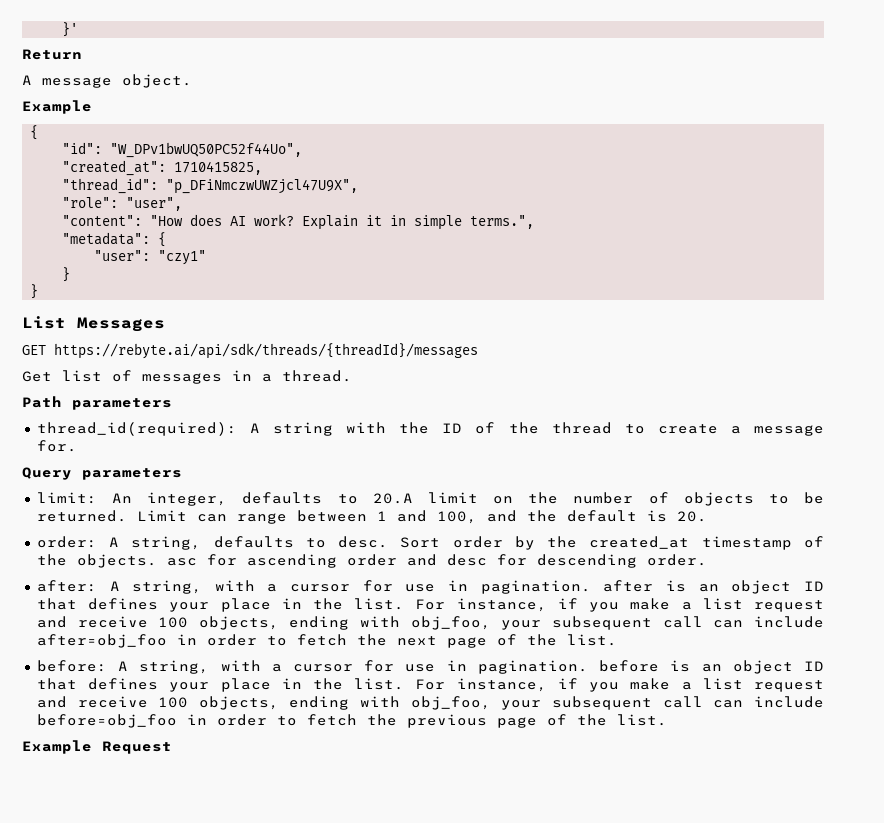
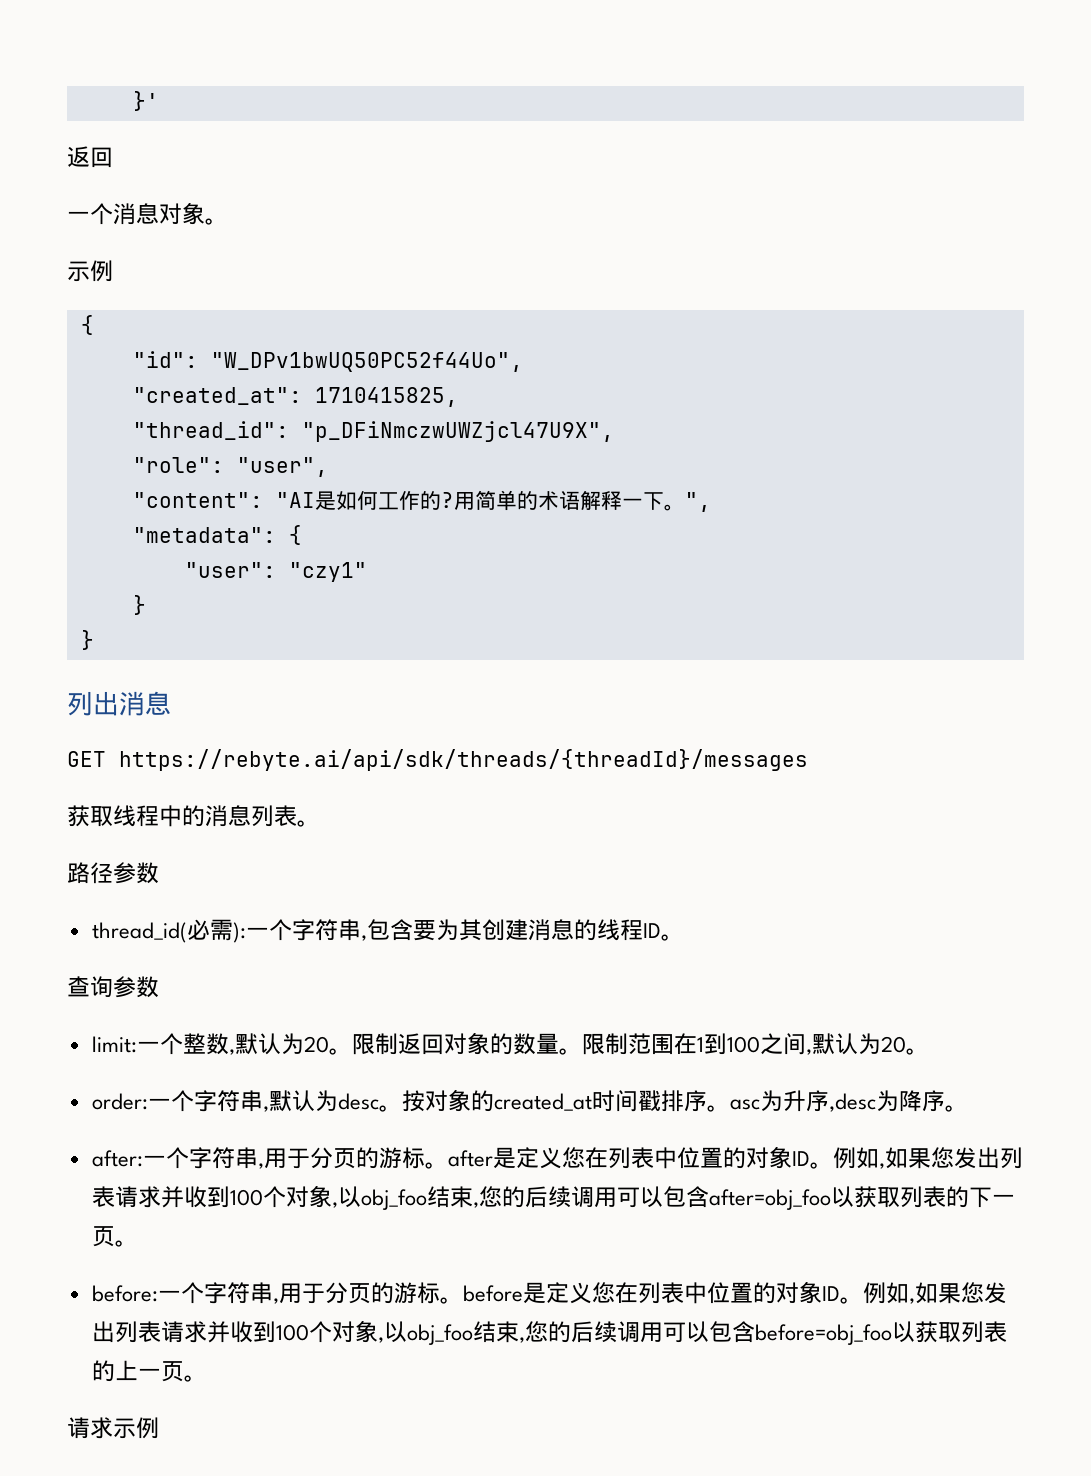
  }'
- Return
- A message object.
- Example
+ 返回
+ 一个消息对象。
+ 示例
- "content": "How does AI work? Explain it in simple terms.",
+ "content": "AI是如何工作的?用简单的术语解释一下。",
- List Messages
+ 列出消息
- Get list of messages in a thread.
- Path parameters
- thread_id(required): A string with the ID of the thread to create a message for.
- Query parameters
- limit: An integer, defaults to 20.A limit on the number of objects to be returned. Limit can range between 1 and 100, and the default is 20.
- order: A string, defaults to desc. Sort order by the created_at timestamp of the objects. asc for ascending order and desc for descending order.
- after: A string, with a cursor for use in pagination. after is an object ID that defines your place in the list. For instance, if you make a list request and receive 100 objects, ending with obj_foo, your subsequent call can include after=obj_foo in order to fetch the next page of the list.
- before: A string, with a cursor for use in pagination. before is an object ID that defines your place in the list. For instance, if you make a list request and receive 100 objects, ending with obj_foo, your subsequent call can include before=obj_foo in order to fetch the previous page of the list.
- Example Request
+ 获取线程中的消息列表。
+ 路径参数
+ thread_id(必需):一个字符串,包含要为其创建消息的线程ID。
+ 查询参数
+ limit:一个整数,默认为20。限制返回对象的数量。限制范围在1到100之间,默认为20。
+ order:一个字符串,默认为desc。按对象的created_at时间戳排序。asc为升序,desc为降序。
+ after:一个字符串,用于分页的游标。after是定义您在列表中位置的对象ID。例如,如果您发出列表请求并收到100个对象,以obj_foo结束,您的后续调用可以包含after=obj_foo以获取列表的下一页。
+ before:一个字符串,用于分页的游标。before是定义您在列表中位置的对象ID。例如,如果您发出列表请求并收到100个对象,以obj_foo结束,您的后续调用可以包含before=obj_foo以获取列表的上一页。
+ 请求示例

